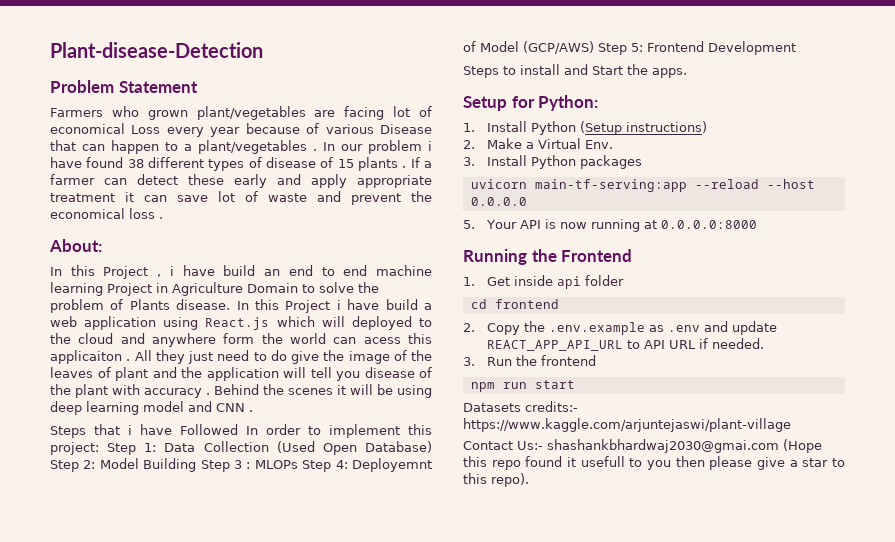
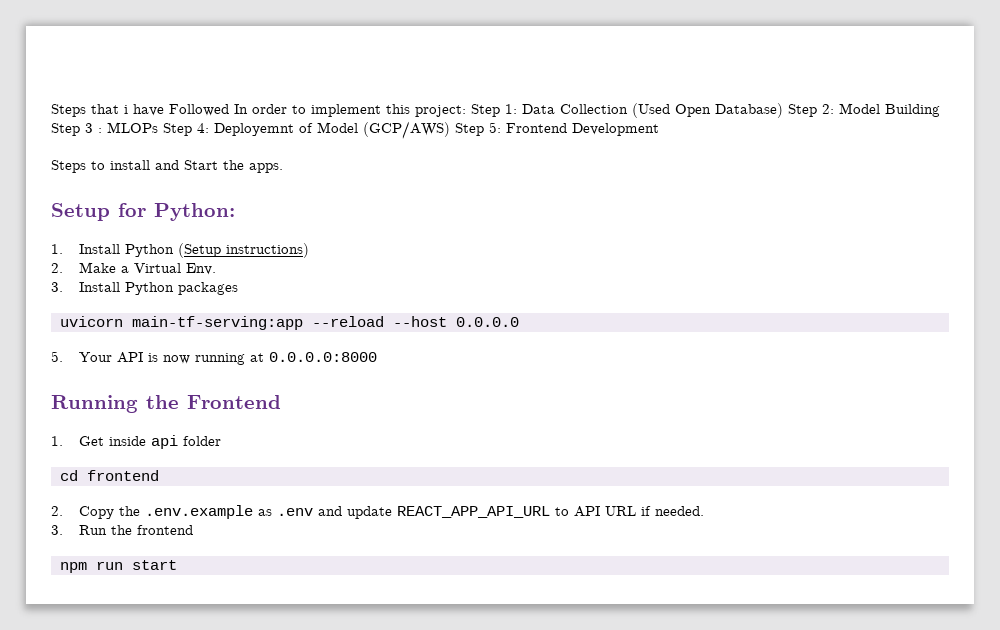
- Plant-disease-Detection
- Problem Statement
- Farmers who grown plant/vegetables are facing lot of economical Loss every year because of various Disease that can happen to a plant/vegetables . In our problem i have found 38 different types of disease of 15 plants . If a farmer can detect these early and apply appropriate treatment it can save lot of waste and prevent the economical loss .
- About:
- In this Project , i have build an end to end machine learning Project in Agriculture Domain to solve the problem of Plants disease. In this Project i have build a web application using React.js which will deployed to the cloud and anywhere form the world can acess this applicaiton . All they just need to do give the image of the leaves of plant and the application will tell you disease of the plant with accuracy . Behind the scenes it will be using deep learning model and CNN .
- Datasets credits:- https://www.kaggle.com/arjuntejaswi/plant-village
- Contact Us:- shashankbhardwaj2030@gmai.com (Hope this repo found it usefull to you then please give a star to this repo).

